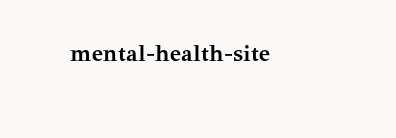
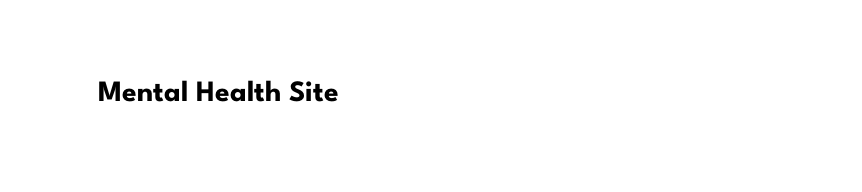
- mental-health-site
+ Mental Health Site

